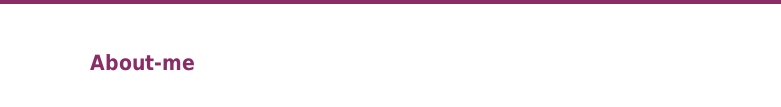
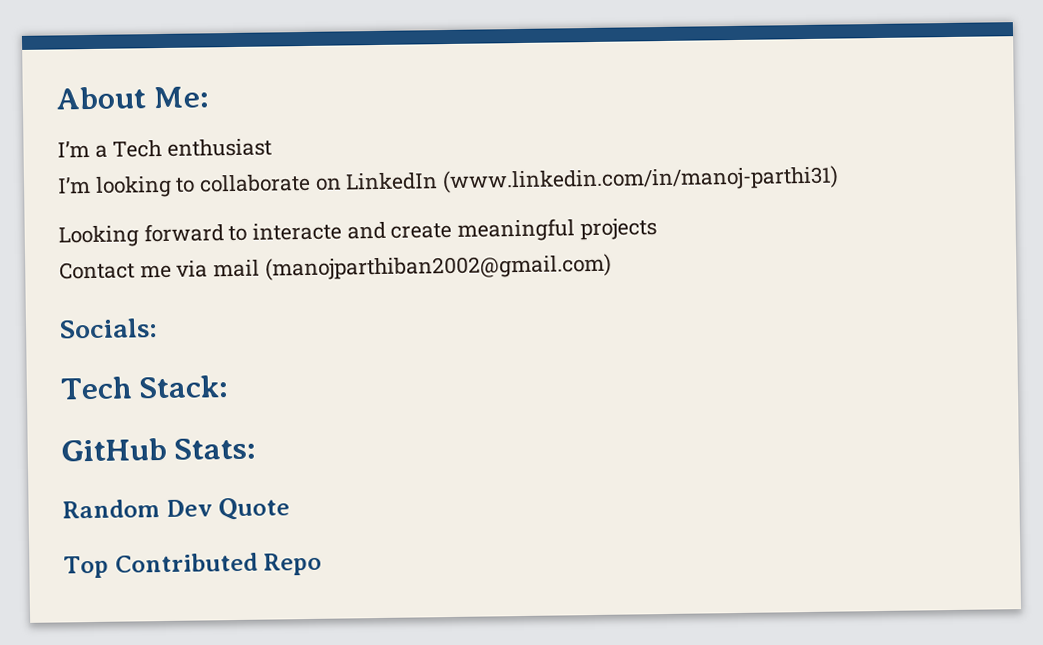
- About-me
+ About Me:
+ I’m a Tech enthusiast
+ I’m looking to collaborate on LinkedIn (www.linkedin.com/in/manoj-parthi31)
+ Looking forward to interacte and create meaningful projects
+ Contact me via mail (manojparthiban2002@gmail.com)
+ Socials:
+ Tech Stack:
+ GitHub Stats:
+ Random Dev Quote
+ Top Contributed Repo

